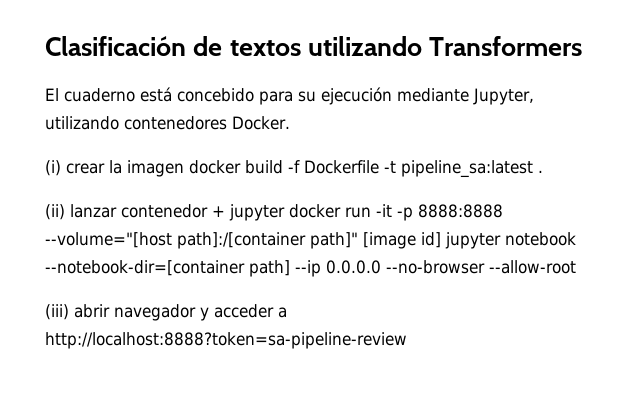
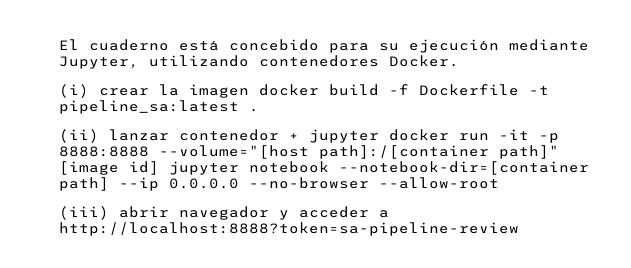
- Clasificación de textos utilizando Transformers

